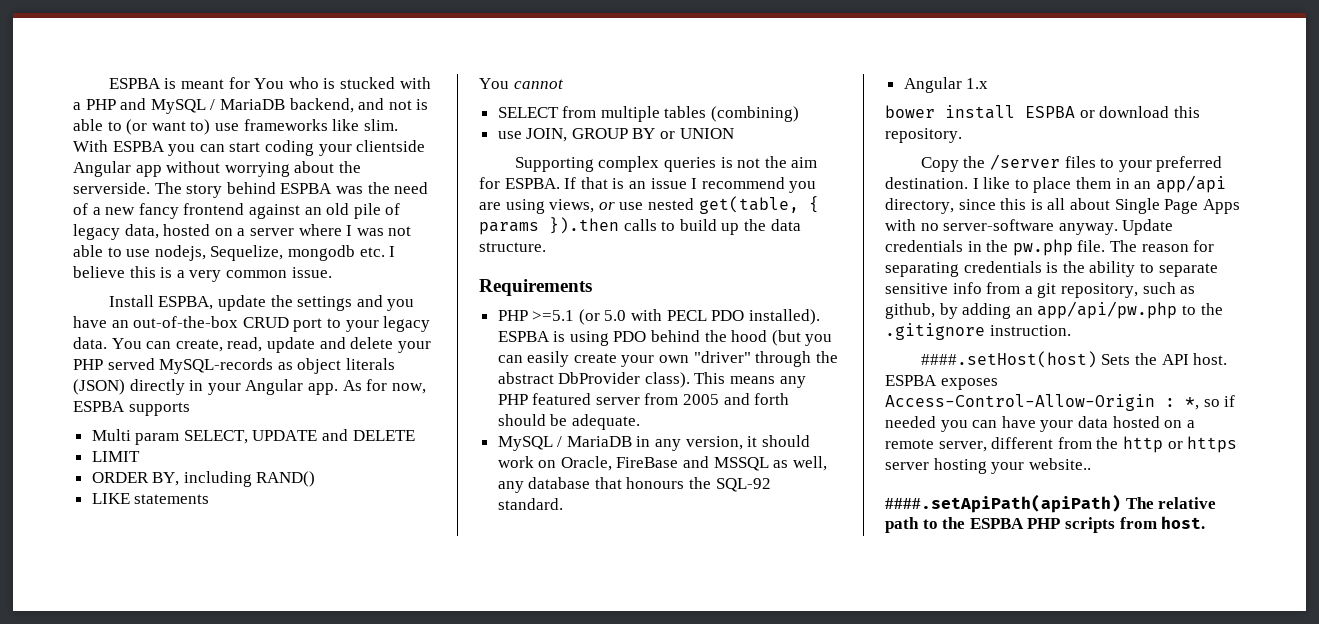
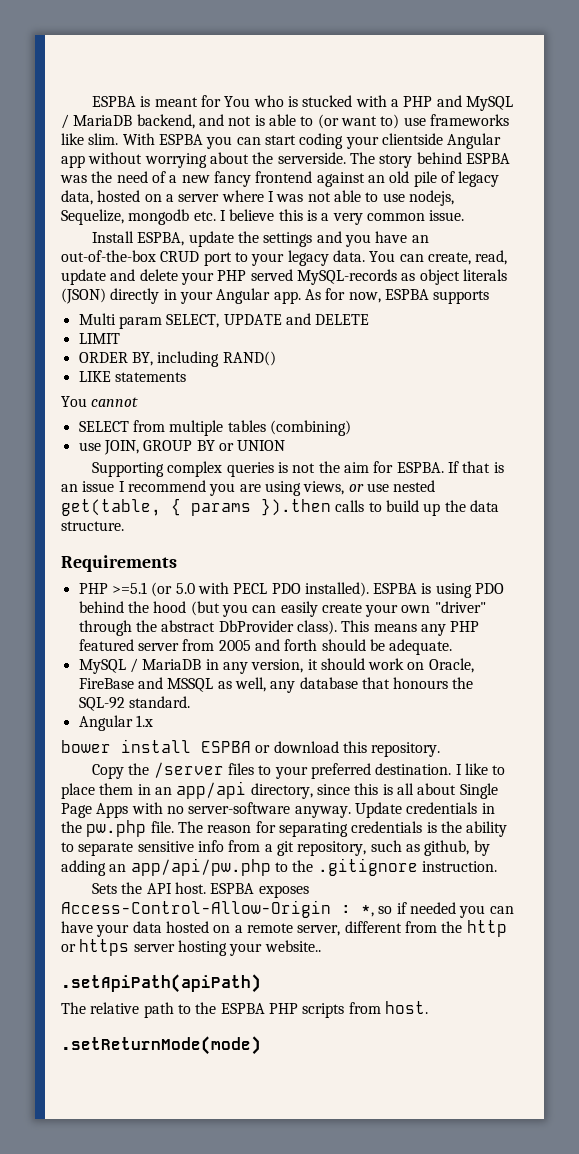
- ####.setHost(host) Sets the API host.
+ Sets the API host.
- ####.setApiPath(apiPath) The relative path to the ESPBA PHP scripts from host.
+ .setApiPath(apiPath)
+ The relative path to the ESPBA PHP scripts from host.
+ .setReturnMode(mode)

